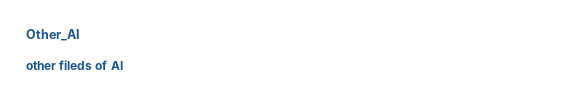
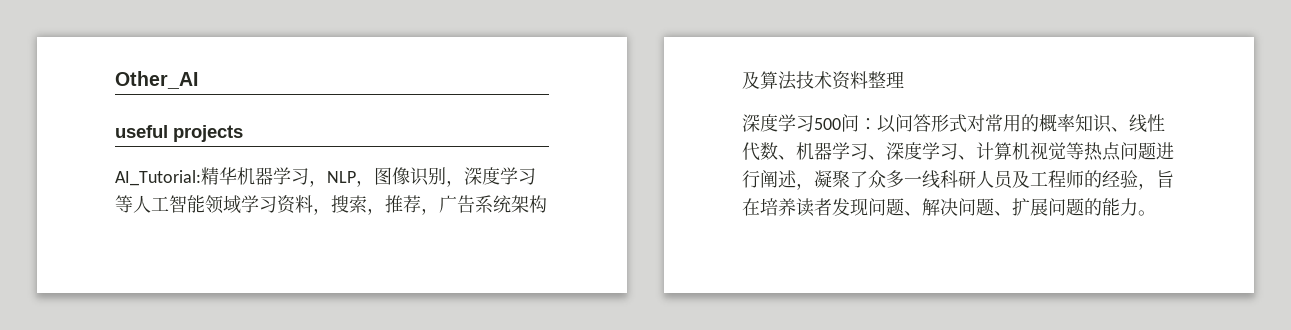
- other fileds of AI
+ useful projects
+ AI_Tutorial:精华机器学习，NLP，图像识别，深度学习等人工智能领域学习资料，搜索，推荐，广告系统架构及算法技术资料整理
+ 深度学习500问：以问答形式对常用的概率知识、线性代数、机器学习、深度学习、计算机视觉等热点问题进行阐述，凝聚了众多一线科研人员及工程师的经验，旨在培养读者发现问题、解决问题、扩展问题的能力。

